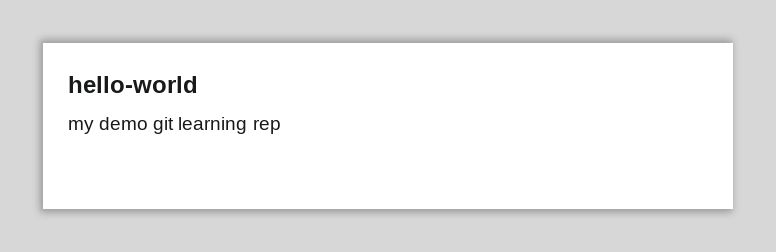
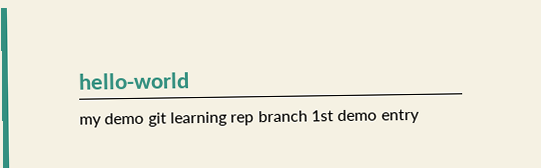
- my demo git learning rep
+ my demo git learning rep branch 1st demo entry

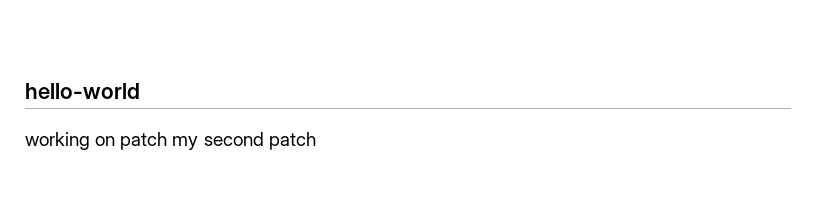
- my demo git learning rep branch 1st demo entry
+ working on patch my second patch

